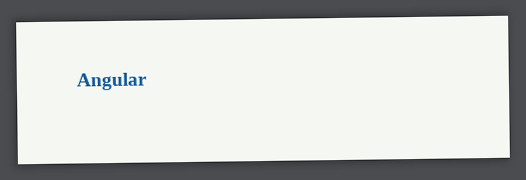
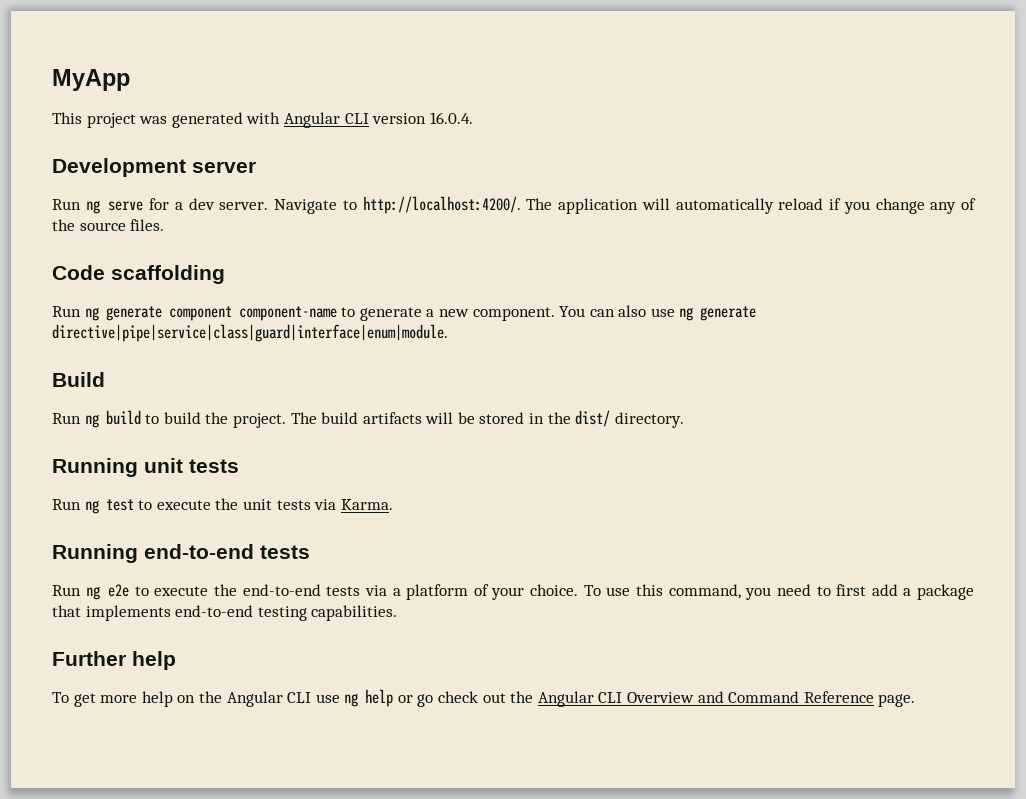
- Angular
+ MyApp
+ This project was generated with Angular CLI version 16.0.4.
+ Development server
+ Run ng serve for a dev server. Navigate to http://localhost:4200/. The application will automatically reload if you change any of the source files.
+ Code scaffolding
+ Run ng generate component component-name to generate a new component. You can also use ng generate directive|pipe|service|class|guard|interface|enum|module.
+ Build
+ Run ng build to build the project. The build artifacts will be stored in the dist/ directory.
+ Running unit tests
+ Run ng test to execute the unit tests via Karma.
+ Running end-to-end tests
+ Run ng e2e to execute the end-to-end tests via a platform of your choice. To use this command, you need to first add a package that implements end-to-end testing capabilities.
+ Further help
+ To get more help on the Angular CLI use ng help or go check out the Angular CLI Overview and Command Reference page.

